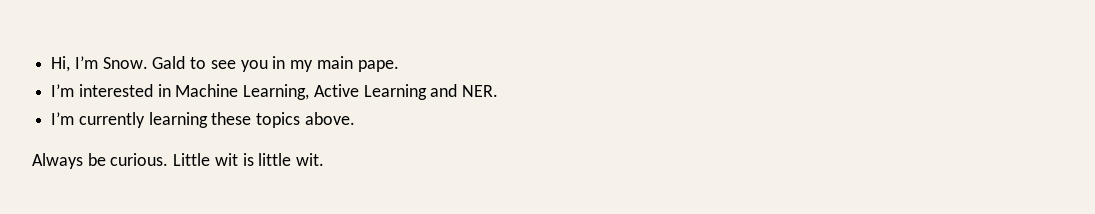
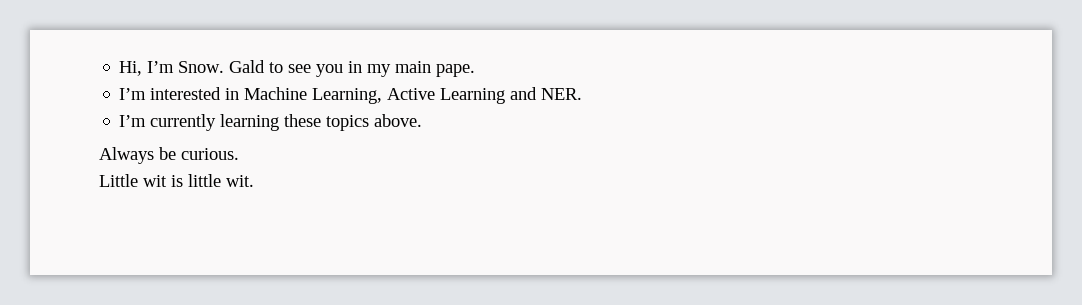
- Always be curious. Little wit is little wit.
+ Always be curious.
+ Little wit is little wit.

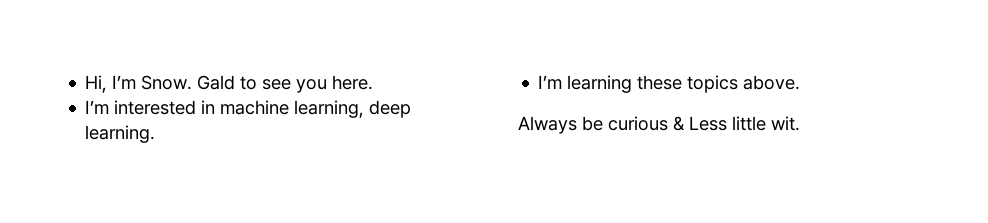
- Gald to see you in my main pape.
+ Gald to see you here.
- I’m interested in Machine Learning, Active Learning and NER.
- I’m currently learning these topics above.
+ I’m interested in machine learning, deep learning.
+ I’m learning these topics above.
- Always be curious.
- Little wit is little wit.
+ Always be curious & Less little wit.

